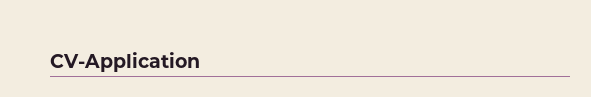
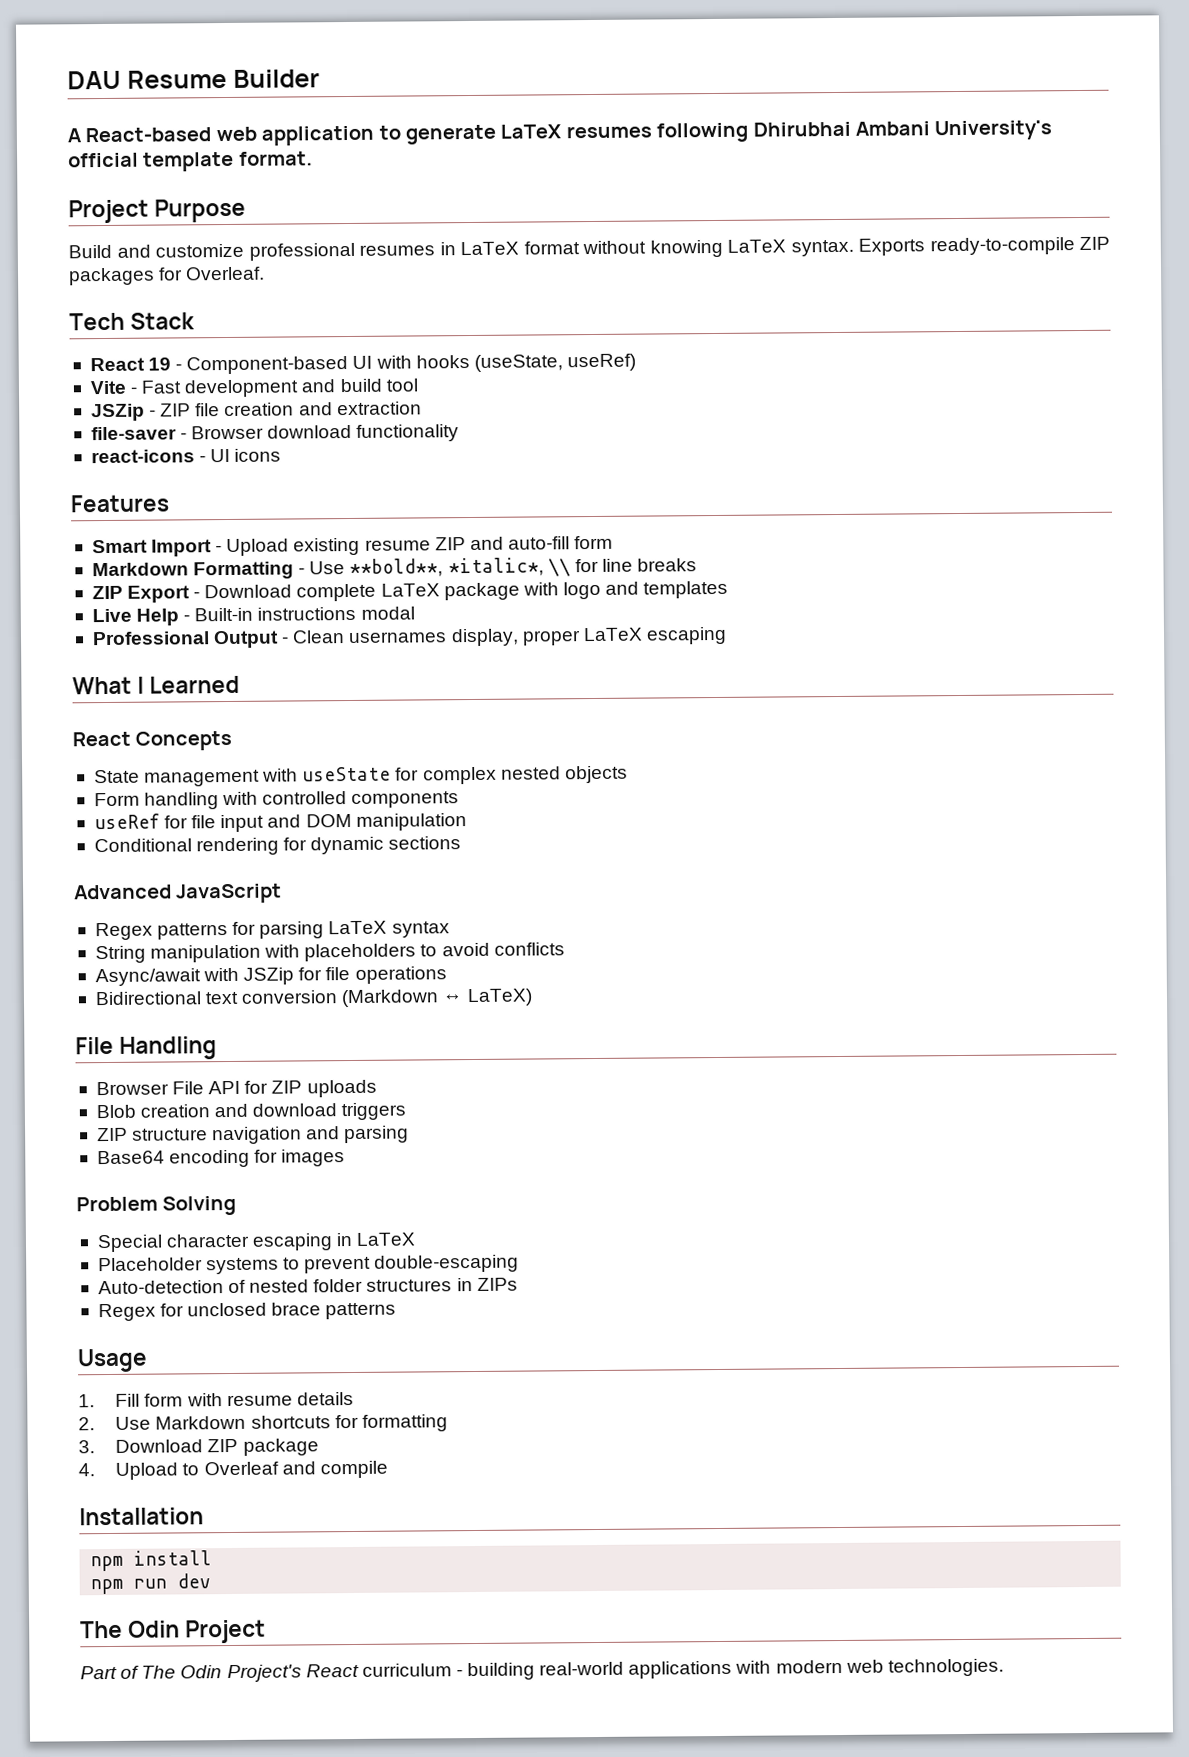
- CV-Application
+ DAU Resume Builder
+ A React-based web application to generate LaTeX resumes following Dhirubhai Ambani University's official template format.
+ Project Purpose
+ Build and customize professional resumes in LaTeX format without knowing LaTeX syntax. Exports ready-to-compile ZIP packages for Overleaf.
+ Tech Stack
+ React 19 - Component-based UI with hooks (useState, useRef)
+ Vite - Fast development and build tool
+ JSZip - ZIP file creation and extraction
+ file-saver - Browser download functionality
+ react-icons - UI icons
+ Features
+ Smart Import - Upload existing resume ZIP and auto-fill form
+ Markdown Formatting - Use **bold**, *italic*, \\ for line breaks
+ ZIP Export - Download complete LaTeX package with logo and templates
+ Live Help - Built-in instructions modal
+ Professional Output - Clean usernames display, proper LaTeX escaping
+ What I Learned
+ React Concepts
+ State management with useState for complex nested objects
+ Form handling with controlled components
+ useRef for file input and DOM manipulation
+ Conditional rendering for dynamic sections
+ Advanced JavaScript
+ Regex patterns for parsing LaTeX syntax
+ String manipulation with placeholders to avoid conflicts
+ Async/await with JSZip for file operations
+ Bidirectional text conversion (Markdown ↔ LaTeX)
+ File Handling
+ Browser File API for ZIP uploads
+ Blob creation and download triggers
+ ZIP structure navigation and parsing
+ Base64 encoding for images
+ Problem Solving
+ Special character escaping in LaTeX
+ Placeholder systems to prevent double-escaping
+ Auto-detection of nested folder structures in ZIPs
+ Regex for unclosed brace patterns
+ Usage
+ 1. Fill form with resume details
+ 2. Use Markdown shortcuts for formatting
+ 3. Download ZIP package
+ 4. Upload to Overleaf and compile
+ Installation
+ npm install
+ npm run dev
+ The Odin Project
+ Part of The Odin Project's React curriculum - building real-world applications with modern web technologies.

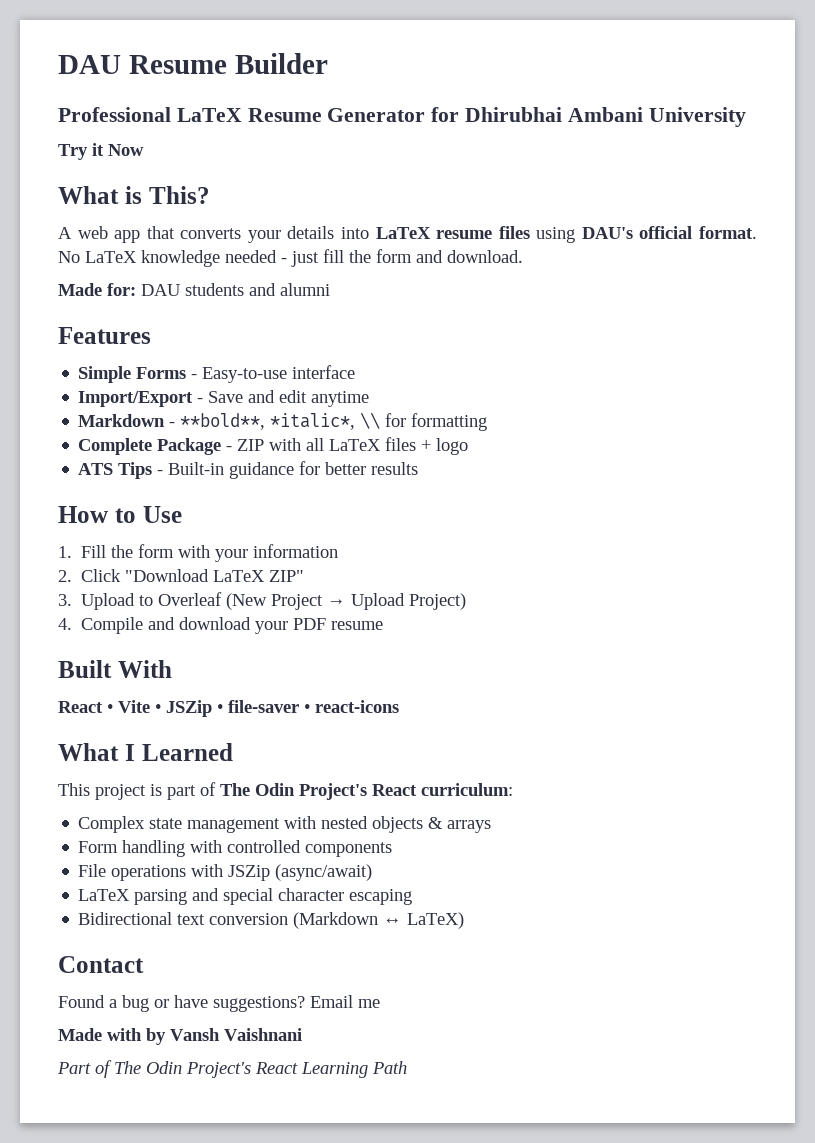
- A React-based web application to generate LaTeX resumes following Dhirubhai Ambani University's official template format.
- Project Purpose
- Build and customize professional resumes in LaTeX format without knowing LaTeX syntax. Exports ready-to-compile ZIP packages for Overleaf.
- Tech Stack
- React 19 - Component-based UI with hooks (useState, useRef)
- Vite - Fast development and build tool
- JSZip - ZIP file creation and extraction
- file-saver - Browser download functionality
- react-icons - UI icons
+ Professional LaTeX Resume Generator for Dhirubhai Ambani University
+ Try it Now
+ What is This?
+ A web app that converts your details into LaTeX resume files using DAU's official format. No LaTeX knowledge needed - just fill the form and download.
+ Made for: DAU students and alumni
  Features
- Smart Import - Upload existing resume ZIP and auto-fill form
- Markdown Formatting - Use **bold**, *italic*, \\ for line breaks
- ZIP Export - Download complete LaTeX package with logo and templates
- Live Help - Built-in instructions modal
- Professional Output - Clean usernames display, proper LaTeX escaping
+ Simple Forms - Easy-to-use interface
+ Import/Export - Save and edit anytime
+ Markdown - **bold**, *italic*, \\ for formatting
+ Complete Package - ZIP with all LaTeX files + logo
+ ATS Tips - Built-in guidance for better results
+ How to Use
+ 1. Fill the form with your information
+ 2. Click "Download LaTeX ZIP"
+ 3. Upload to Overleaf (New Project → Upload Project)
+ 4. Compile and download your PDF resume
+ Built With
+ React • Vite • JSZip • file-saver • react-icons
  What I Learned
- React Concepts
- State management with useState for complex nested objects
+ This project is part of The Odin Project's React curriculum:
+ Complex state management with nested objects & arrays
- useRef for file input and DOM manipulation
- Conditional rendering for dynamic sections
- Advanced JavaScript
- Regex patterns for parsing LaTeX syntax
- String manipulation with placeholders to avoid conflicts
- Async/await with JSZip for file operations
+ File operations with JSZip (async/await)
+ LaTeX parsing and special character escaping
- File Handling
- Browser File API for ZIP uploads
- Blob creation and download triggers
- ZIP structure navigation and parsing
- Base64 encoding for images
- Problem Solving
- Special character escaping in LaTeX
- Placeholder systems to prevent double-escaping
- Auto-detection of nested folder structures in ZIPs
- Regex for unclosed brace patterns
- Usage
- 1. Fill form with resume details
- 2. Use Markdown shortcuts for formatting
- 3. Download ZIP package
- 4. Upload to Overleaf and compile
- Installation
- npm install
- npm run dev
- The Odin Project
+ Contact
+ Found a bug or have suggestions? Email me
+ Made with by Vansh Vaishnani
- Part of The Odin Project's React curriculum - building real-world applications with modern web technologies.
+ Part of The Odin Project's React Learning Path

